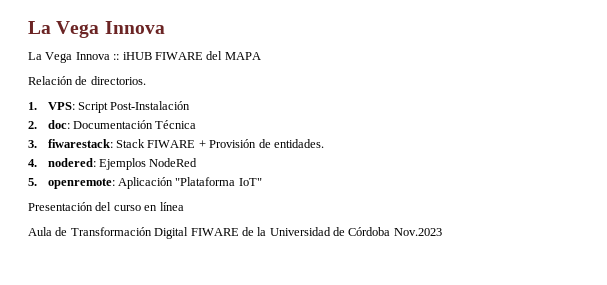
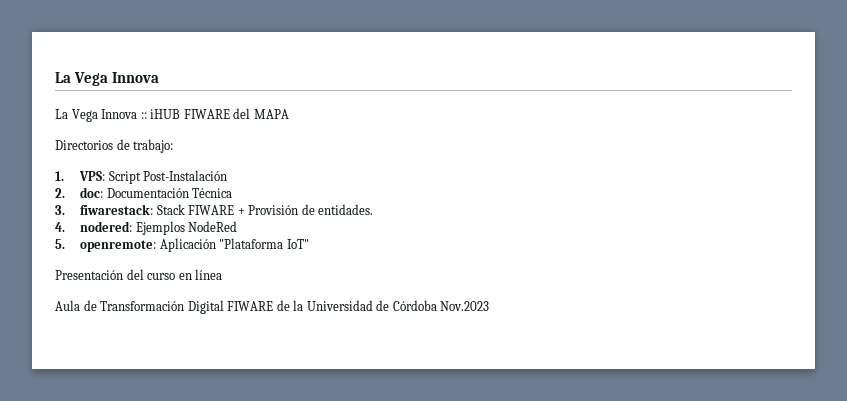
- Relación de directorios.
+ Directorios de trabajo:

